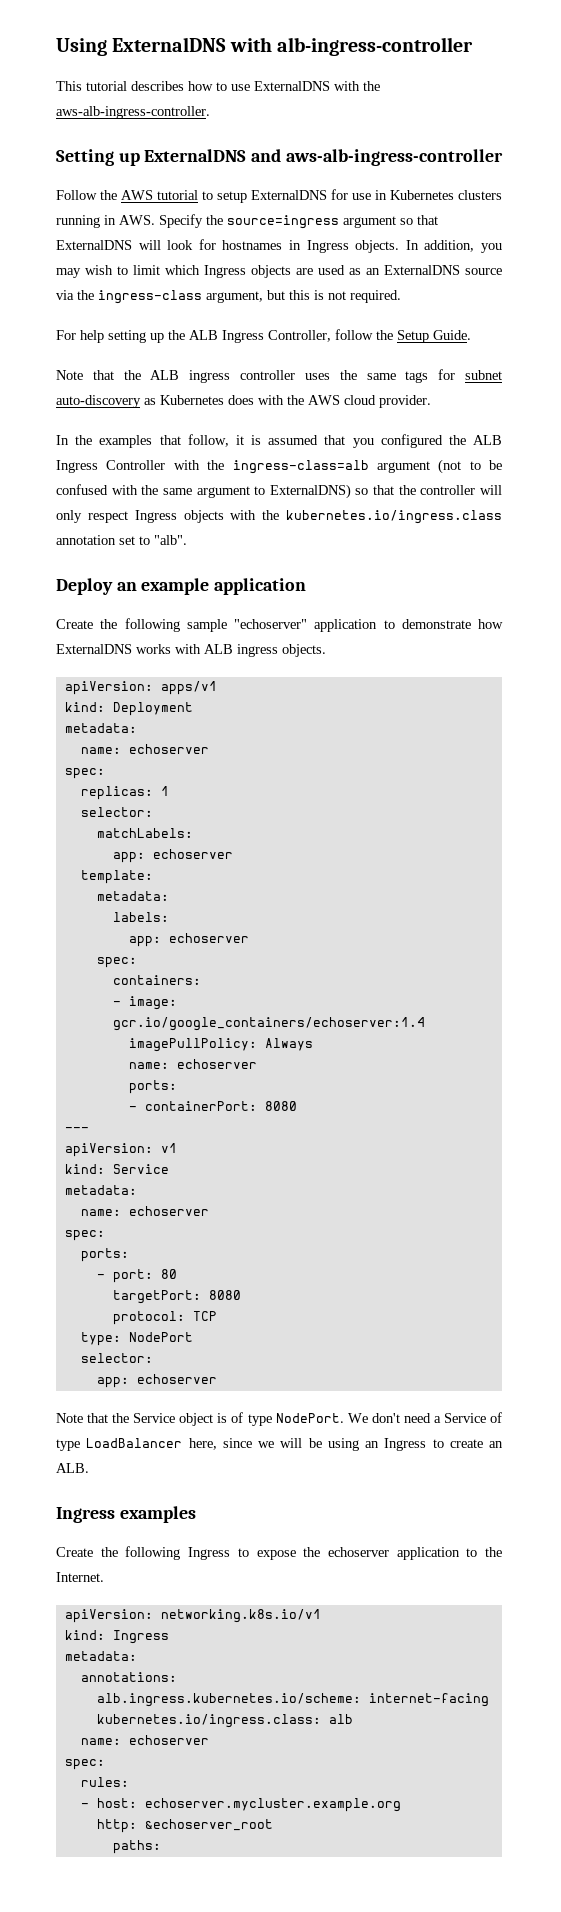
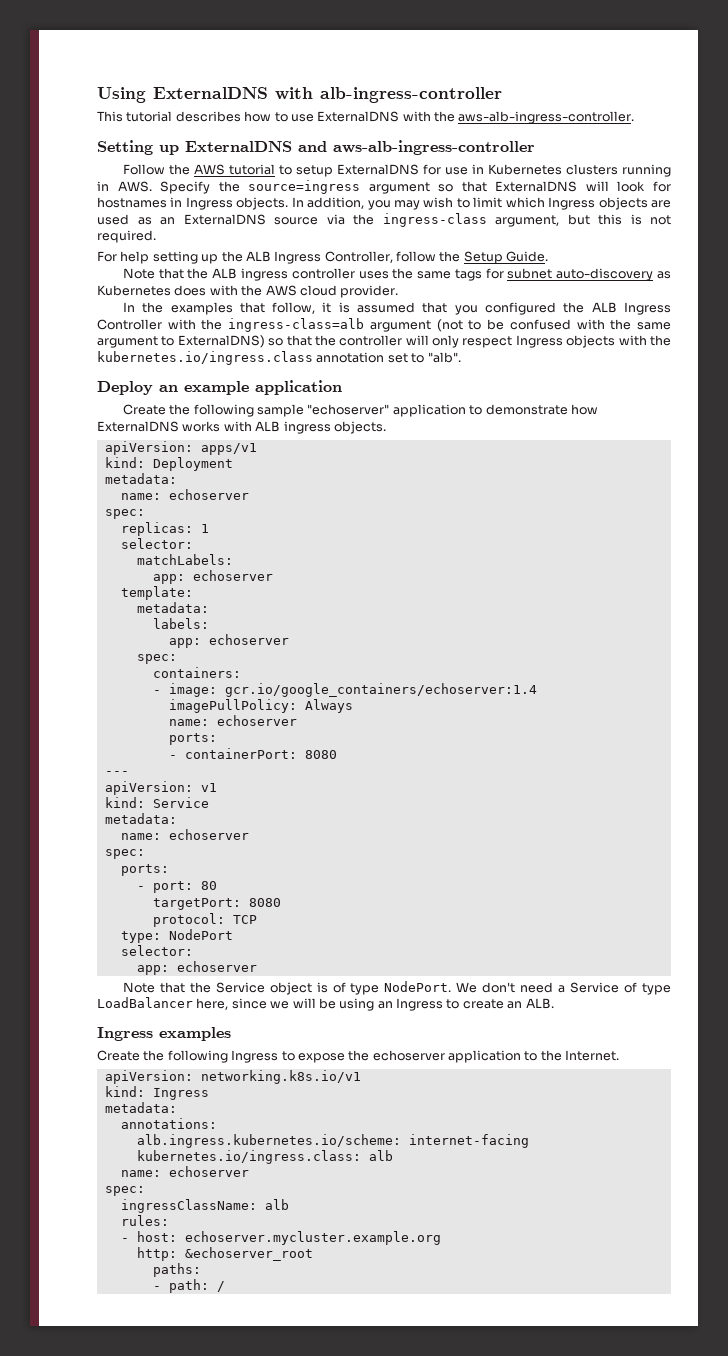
+ ingressClassName: alb
+ - path: /

